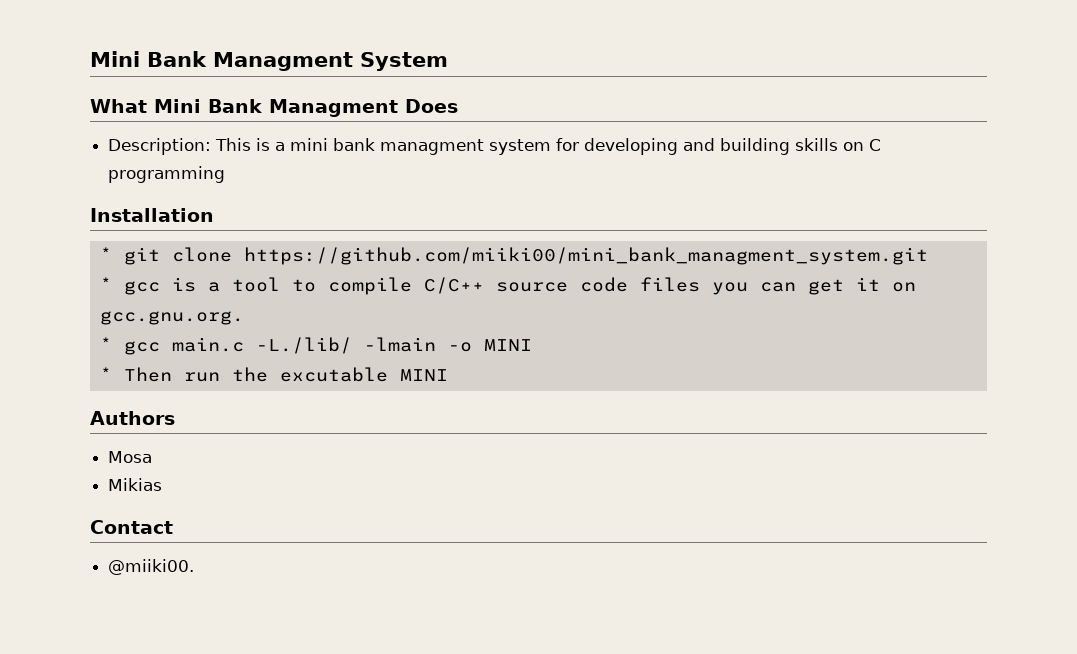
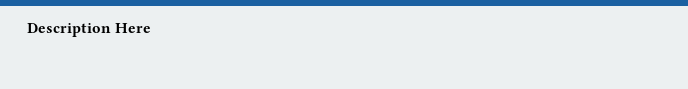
- Mini Bank Managment System
- What Mini Bank Managment Does
- Description: This is a mini bank managment system for developing and building skills on C programming
- Installation
- * git clone https://github.com/miiki00/mini_bank_managment_system.git
- * gcc is a tool to compile C/C++ source code files you can get it on gcc.gnu.org.
- * gcc main.c -L./lib/ -lmain -o MINI
- * Then run the excutable MINI
- Authors
- Mosa
- Mikias
- Contact
- @miiki00.
+ Description Here

